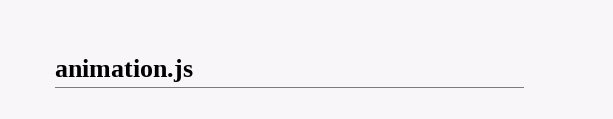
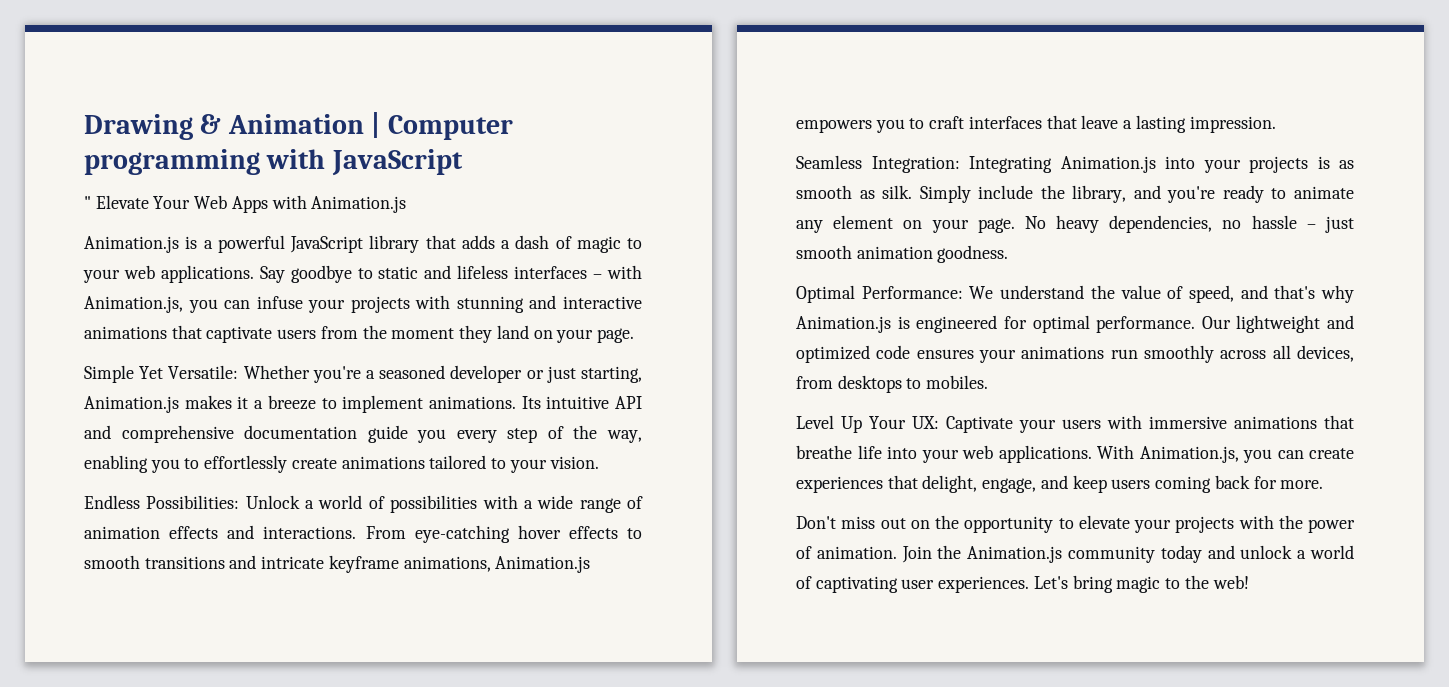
- animation.js
+ Drawing & Animation | Computer programming with JavaScript
+ " Elevate Your Web Apps with Animation.js
+ Animation.js is a powerful JavaScript library that adds a dash of magic to your web applications. Say goodbye to static and lifeless interfaces – with Animation.js, you can infuse your projects with stunning and interactive animations that captivate users from the moment they land on your page.
+ Simple Yet Versatile: Whether you're a seasoned developer or just starting, Animation.js makes it a breeze to implement animations. Its intuitive API and comprehensive documentation guide you every step of the way, enabling you to effortlessly create animations tailored to your vision.
+ Endless Possibilities: Unlock a world of possibilities with a wide range of animation effects and interactions. From eye-catching hover effects to smooth transitions and intricate keyframe animations, Animation.js empowers you to craft interfaces that leave a lasting impression.
+ Seamless Integration: Integrating Animation.js into your projects is as smooth as silk. Simply include the library, and you're ready to animate any element on your page. No heavy dependencies, no hassle – just smooth animation goodness.
+ Optimal Performance: We understand the value of speed, and that's why Animation.js is engineered for optimal performance. Our lightweight and optimized code ensures your animations run smoothly across all devices, from desktops to mobiles.
+ Level Up Your UX: Captivate your users with immersive animations that breathe life into your web applications. With Animation.js, you can create experiences that delight, engage, and keep users coming back for more.
+ Don't miss out on the opportunity to elevate your projects with the power of animation. Join the Animation.js community today and unlock a world of captivating user experiences. Let's bring magic to the web!

